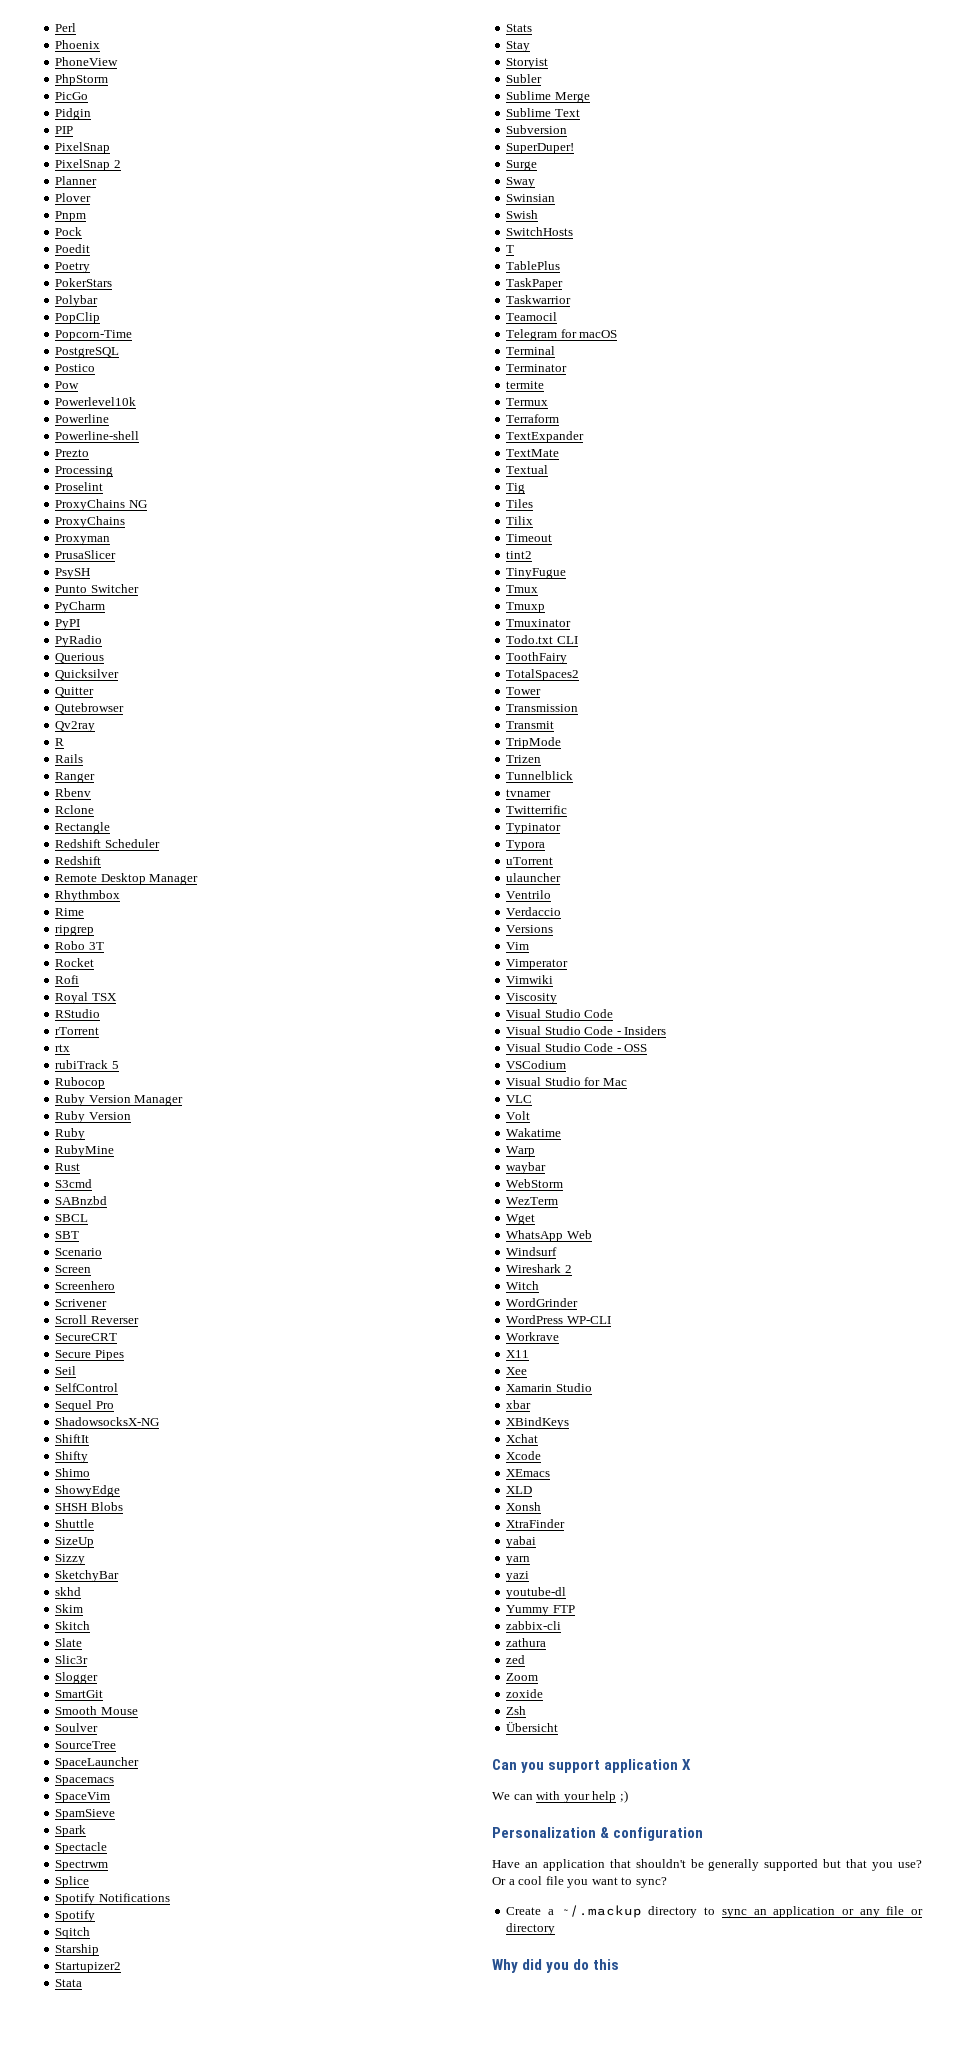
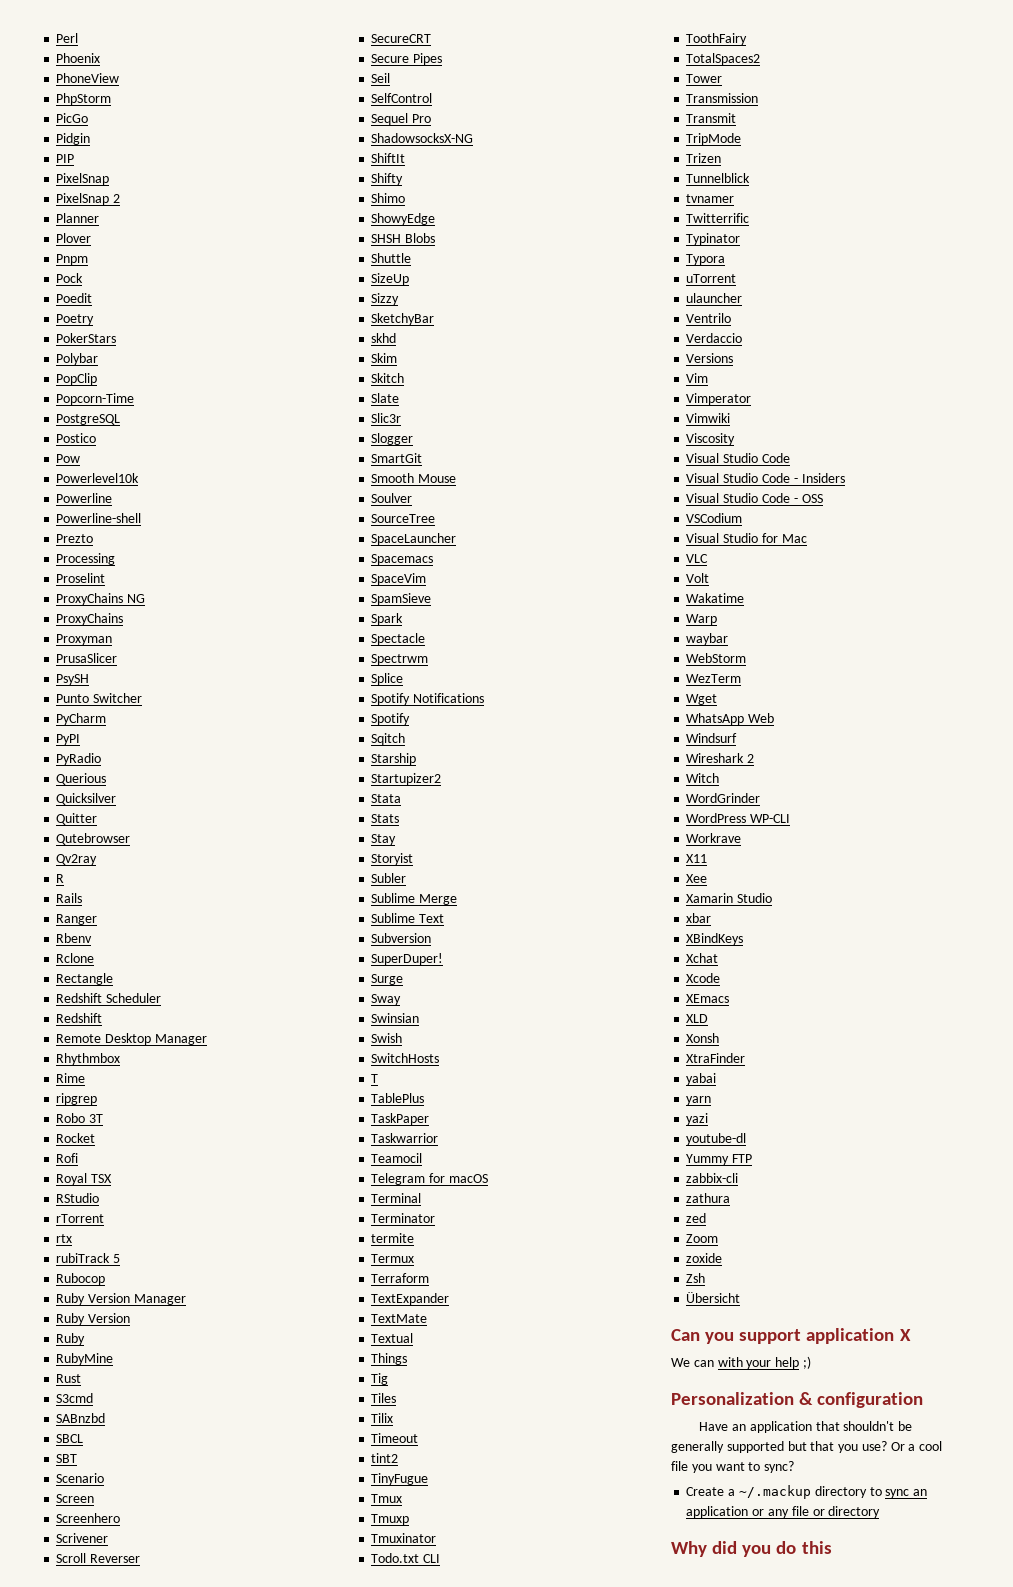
+ Things

